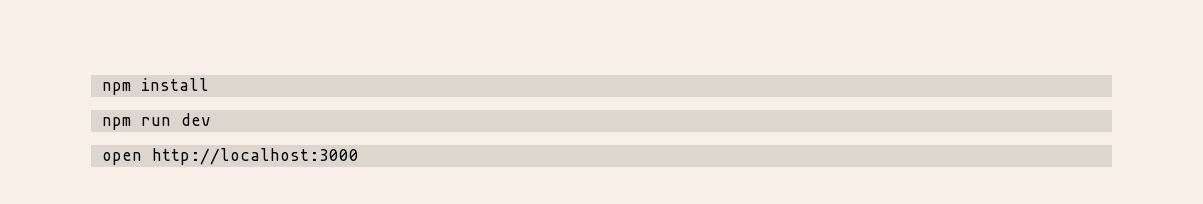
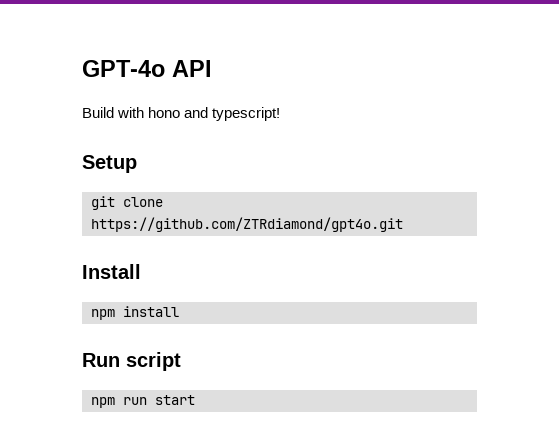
+ GPT-4o API
+ Build with hono and typescript!
+ Setup
+ git clone https://github.com/ZTRdiamond/gpt4o.git
+ Install
+ Run script
- npm run dev
- open http://localhost:3000
+ npm run start

